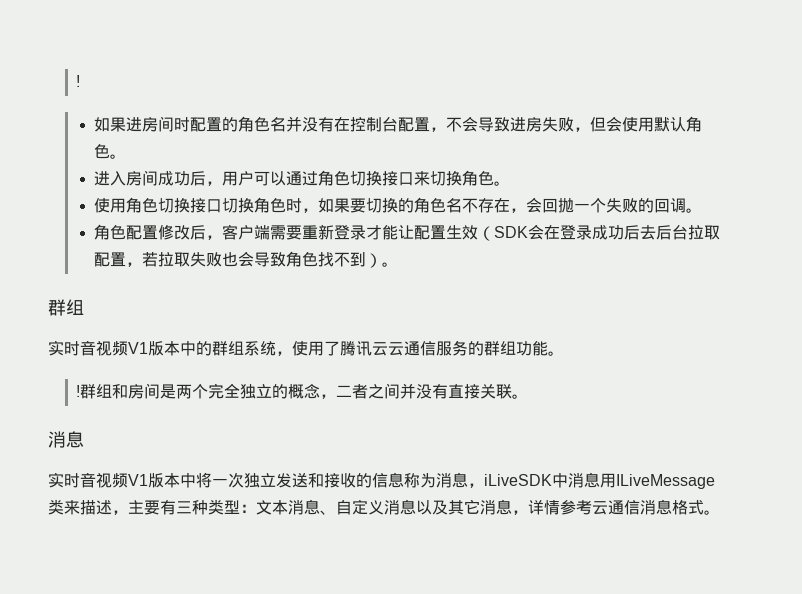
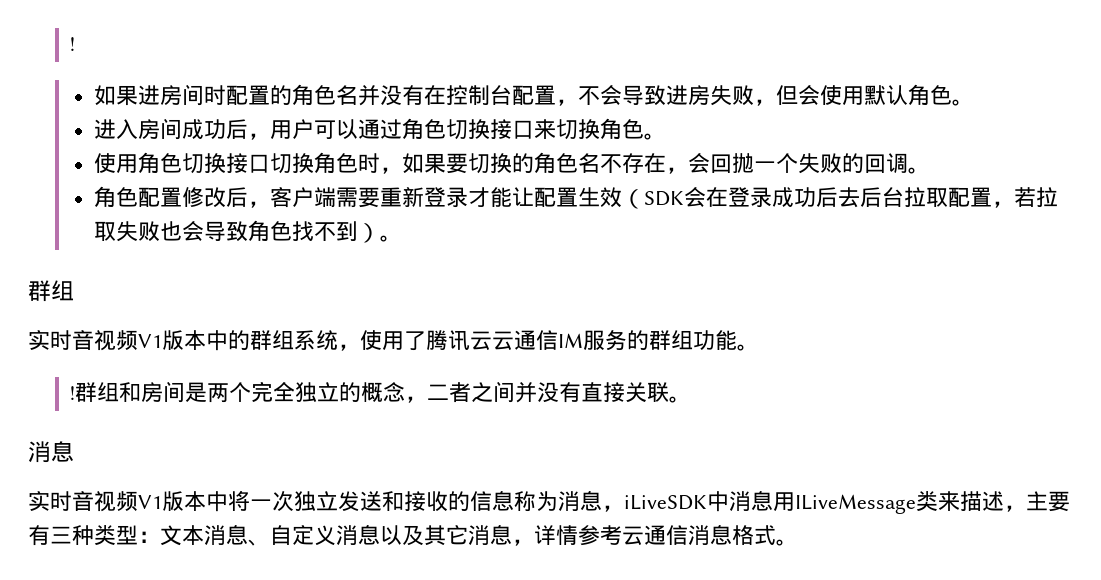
- 实时音视频V1版本中的群组系统，使用了腾讯云云通信服务的群组功能。
+ 实时音视频V1版本中的群组系统，使用了腾讯云云通信IM服务的群组功能。

